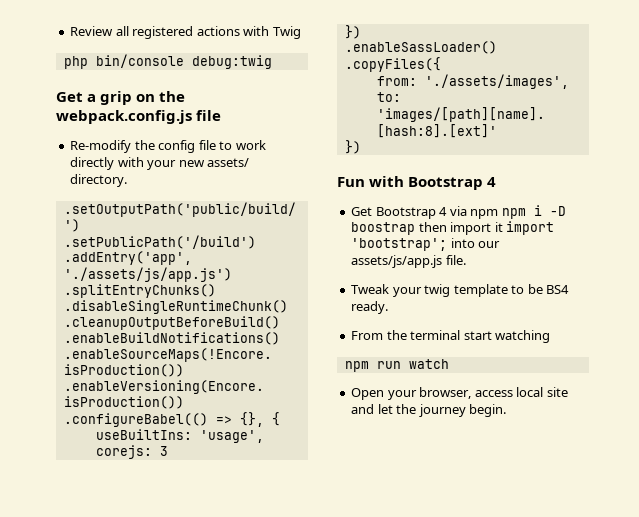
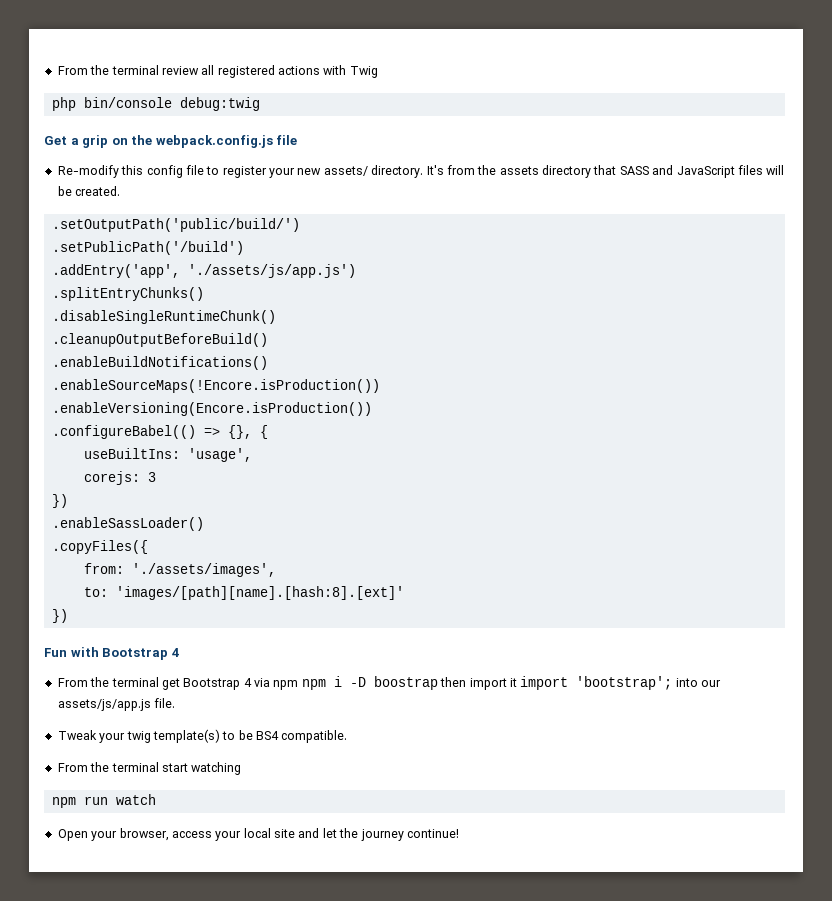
- Review all registered actions with Twig
+ From the terminal review all registered actions with Twig
- Re-modify the config file to work directly with your new assets/ directory.
+ Re-modify this config file to register your new assets/ directory. It's from the assets directory that SASS and JavaScript files will be created.
- Get Bootstrap 4 via npm npm i -D boostrap then import it import 'bootstrap'; into our assets/js/app.js file.
+ From the terminal get Bootstrap 4 via npm npm i -D boostrap then import it import 'bootstrap'; into our assets/js/app.js file.
- Tweak your twig template to be BS4 ready.
+ Tweak your twig template(s) to be BS4 compatible.
- Open your browser, access local site and let the journey begin.
+ Open your browser, access your local site and let the journey continue!

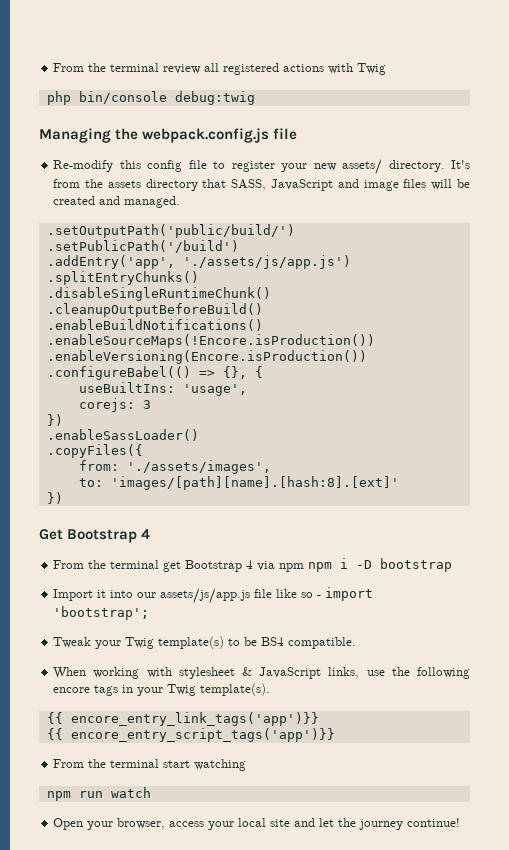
- Get a grip on the webpack.config.js file
+ Managing the webpack.config.js file
- It's from the assets directory that SASS and JavaScript files will be created.
+ It's from the assets directory that SASS, JavaScript and image files will be created and managed.
- Fun with Bootstrap 4
+ Get Bootstrap 4
- From the terminal get Bootstrap 4 via npm npm i -D boostrap then import it import 'bootstrap'; into our assets/js/app.js file.
+ From the terminal get Bootstrap 4 via npm npm i -D bootstrap
+ Import it into our assets/js/app.js file like so - import 'bootstrap';
- Tweak your twig template(s) to be BS4 compatible.
+ Tweak your Twig template(s) to be BS4 compatible.
+ When working with stylesheet & JavaScript links, use the following encore tags in your Twig template(s).
+ {{ encore_entry_link_tags('app')}}
+ {{ encore_entry_script_tags('app')}}

